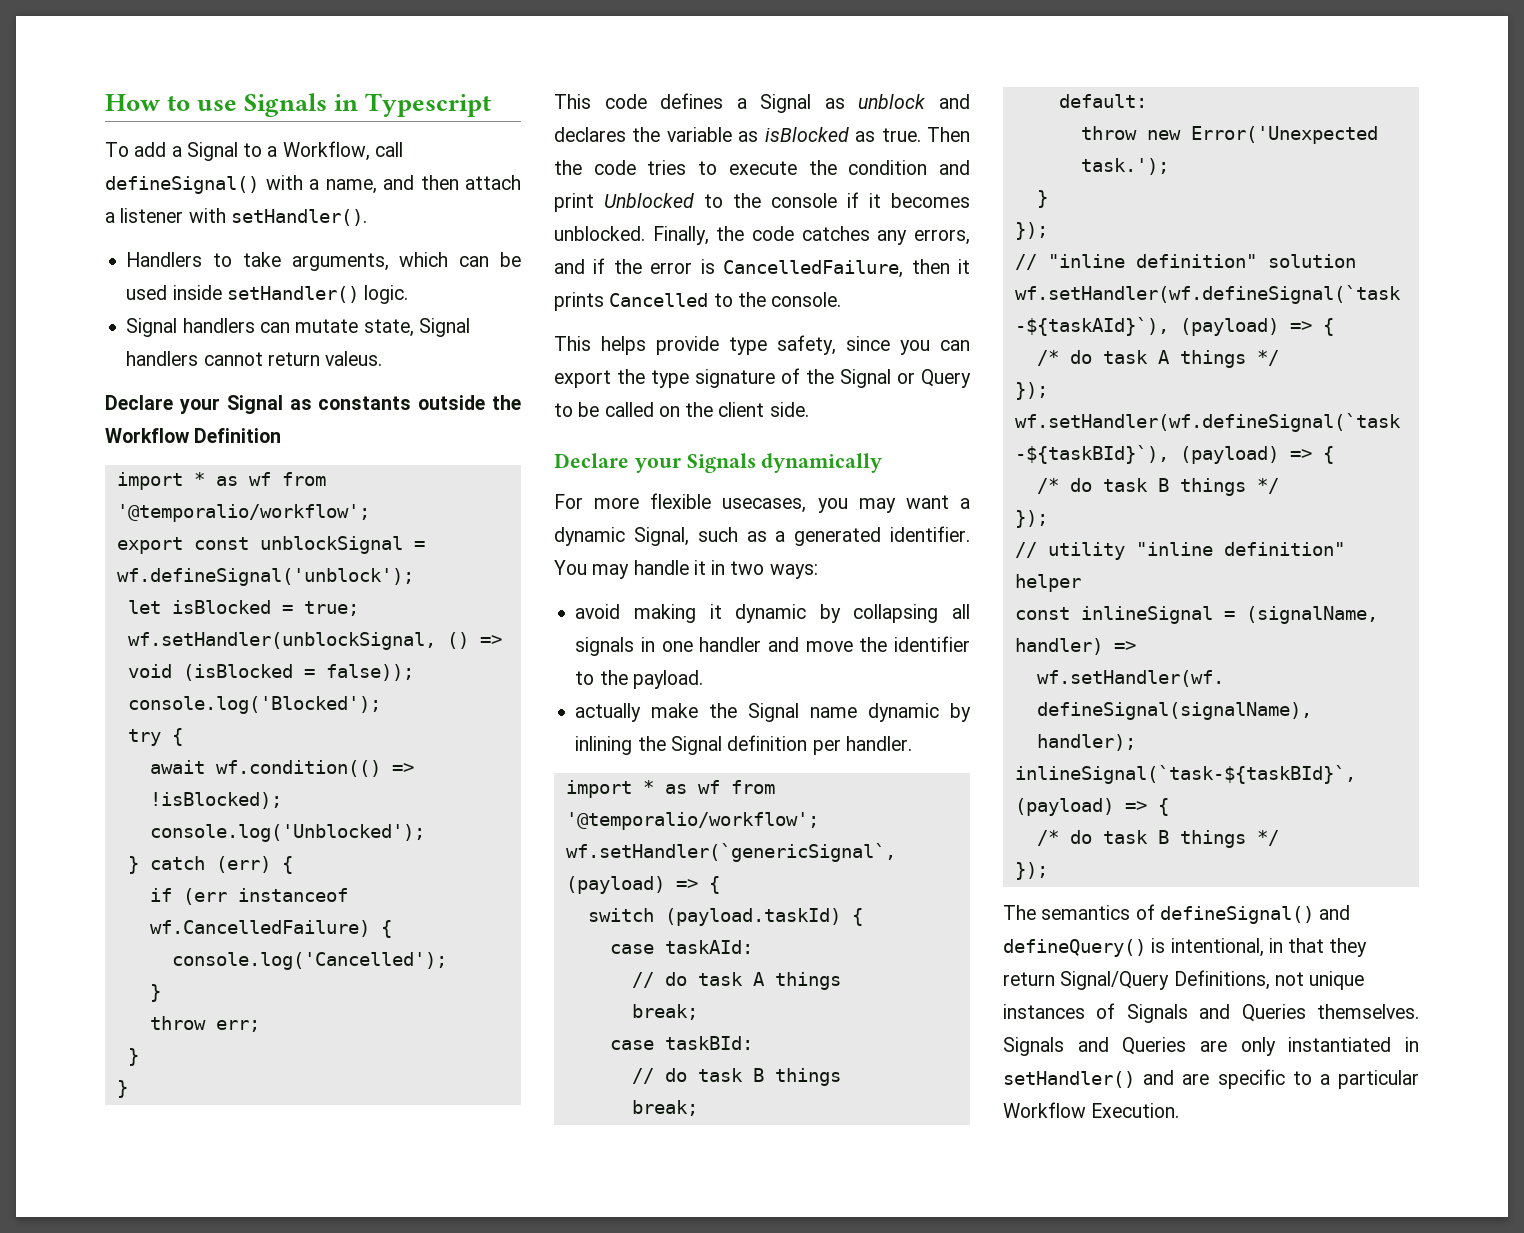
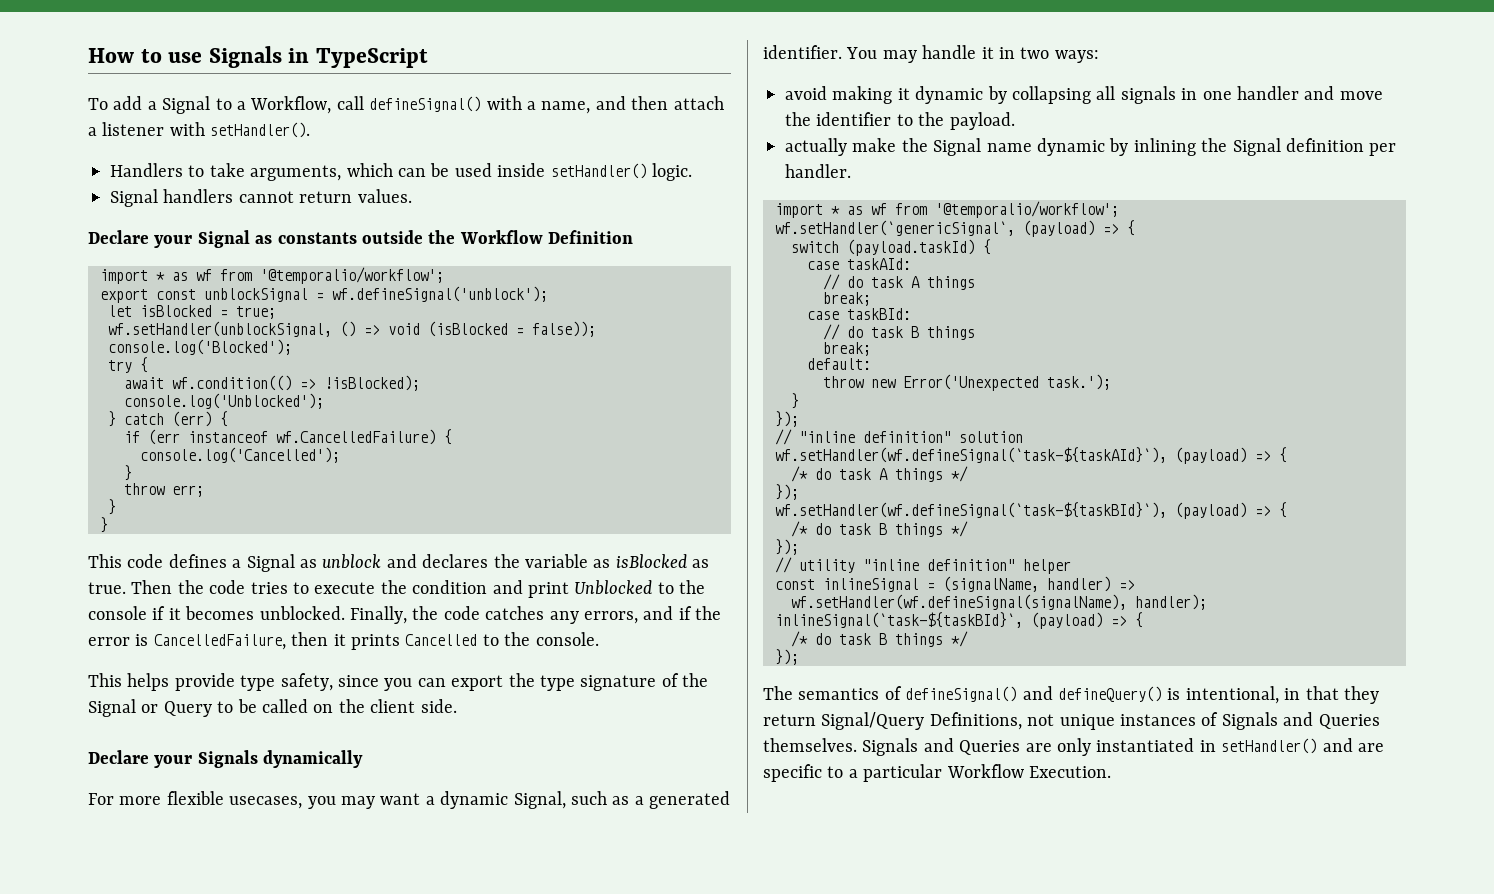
- How to use Signals in Typescript
+ How to use Signals in TypeScript
- Signal handlers can mutate state, Signal handlers cannot return valeus.
+ Signal handlers cannot return values.

